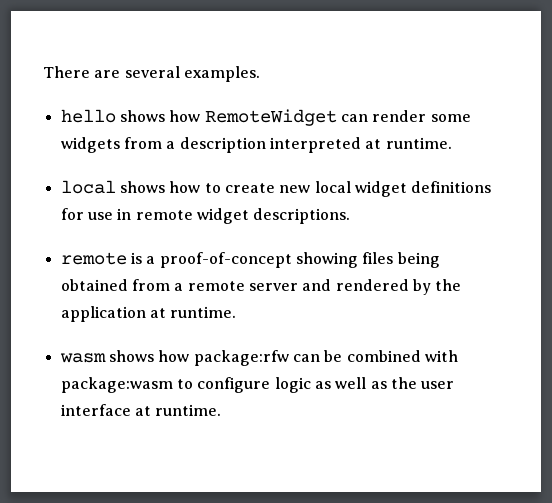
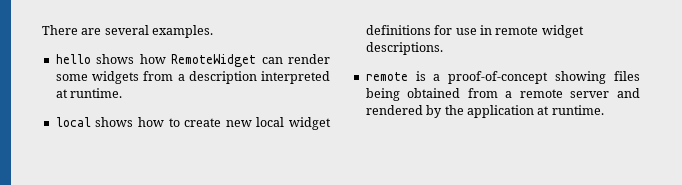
- wasm shows how package:rfw can be combined with package:wasm to configure logic as well as the user interface at runtime.

